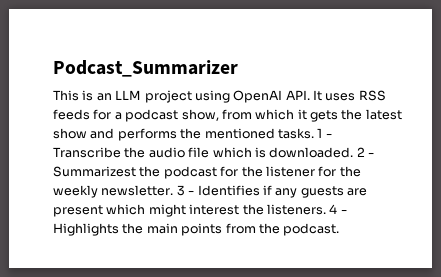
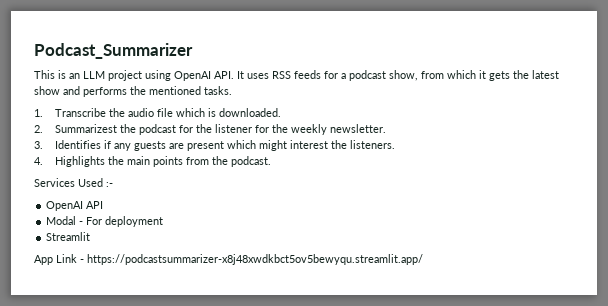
- This is an LLM project using OpenAI API. It uses RSS feeds for a podcast show, from which it gets the latest show and performs the mentioned tasks. 1 - Transcribe the audio file which is downloaded. 2 - Summarizest the podcast for the listener for the weekly newsletter. 3 - Identifies if any guests are present which might interest the listeners. 4 - Highlights the main points from the podcast.
+ This is an LLM project using OpenAI API. It uses RSS feeds for a podcast show, from which it gets the latest show and performs the mentioned tasks.
+ 1. Transcribe the audio file which is downloaded.
+ 2. Summarizest the podcast for the listener for the weekly newsletter.
+ 3. Identifies if any guests are present which might interest the listeners.
+ 4. Highlights the main points from the podcast.
+ Services Used :-
+ OpenAI API
+ Modal - For deployment
+ Streamlit
+ App Link - https://podcastsummarizer-x8j48xwdkbct5ov5bewyqu.streamlit.app/

